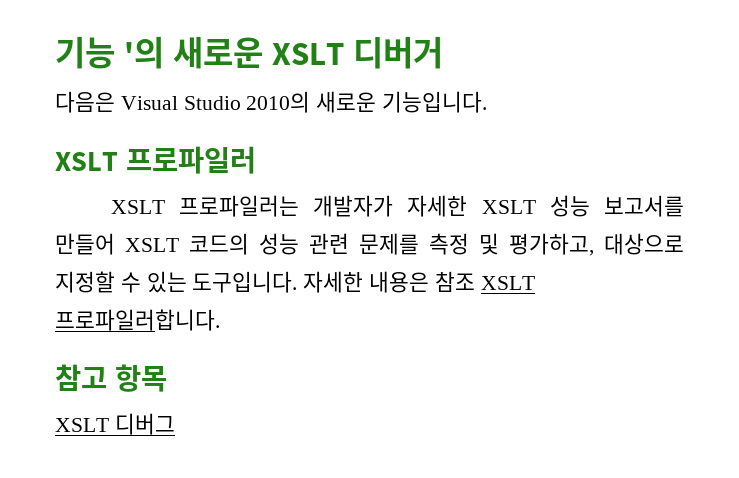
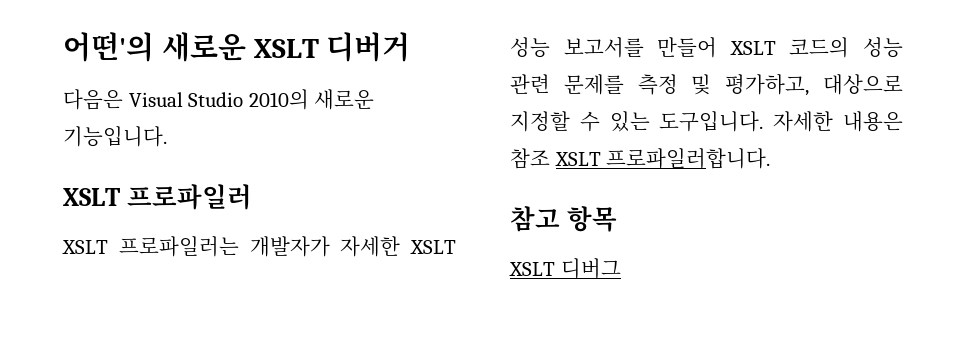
- 기능 '의 새로운 XSLT 디버거
+ 어떤'의 새로운 XSLT 디버거

